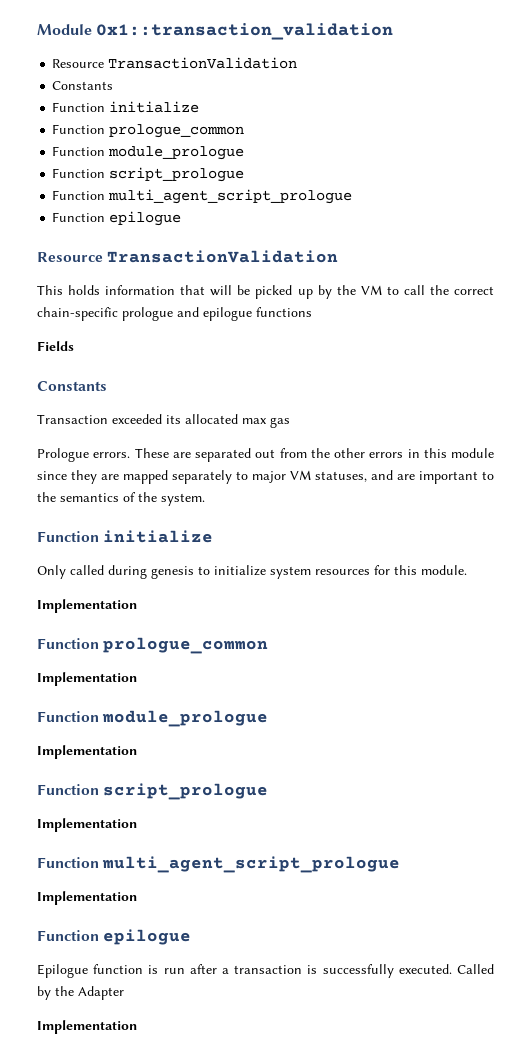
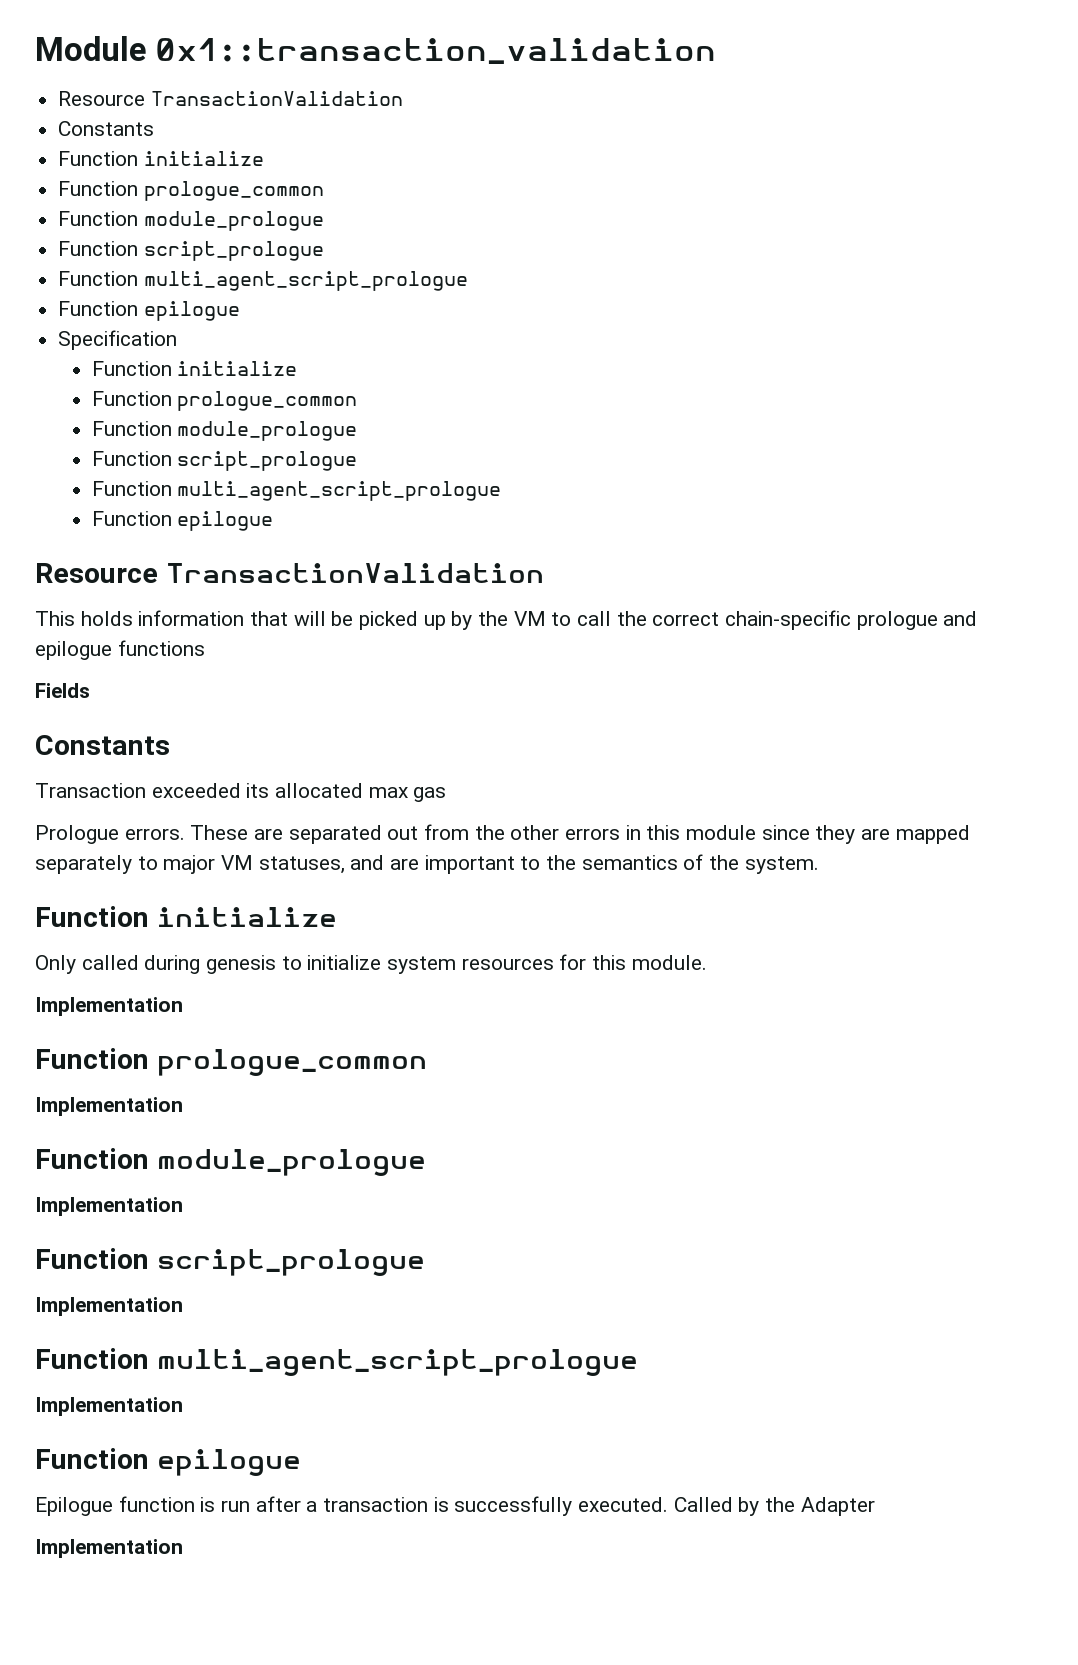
+ Specification
+ Function initialize
+ Function prologue_common
+ Function module_prologue
+ Function script_prologue
+ Function multi_agent_script_prologue
+ Function epilogue

